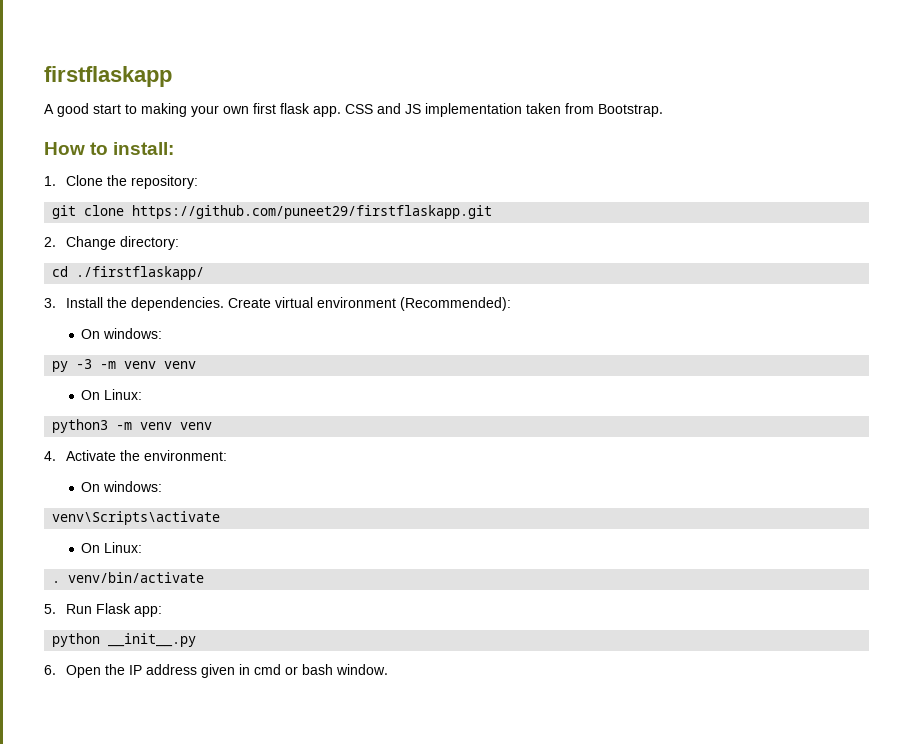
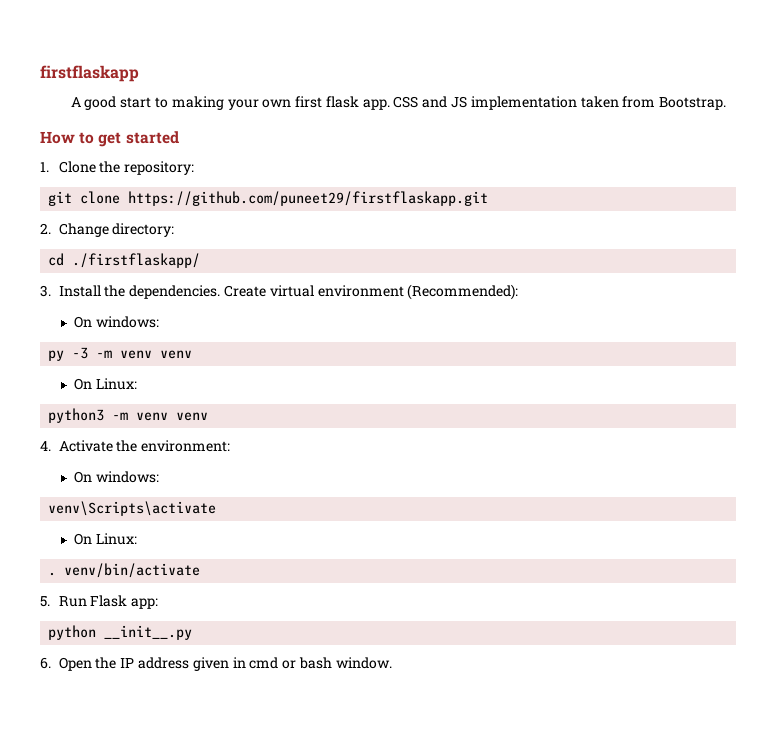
- How to install:
+ How to get started

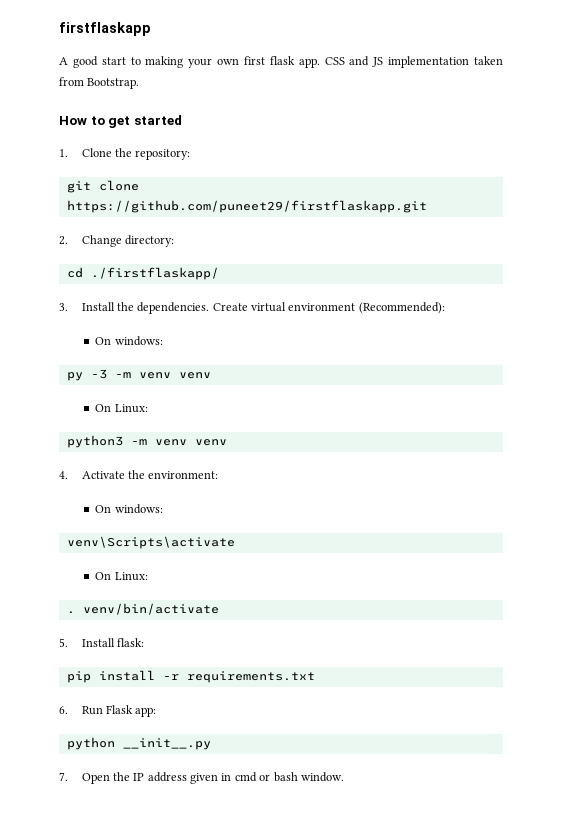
- 5. Run Flask app:
+ 5. Install flask:
+ pip install -r requirements.txt
+ 6. Run Flask app:
- 6. Open the IP address given in cmd or bash window.
+ 7. Open the IP address given in cmd or bash window.

